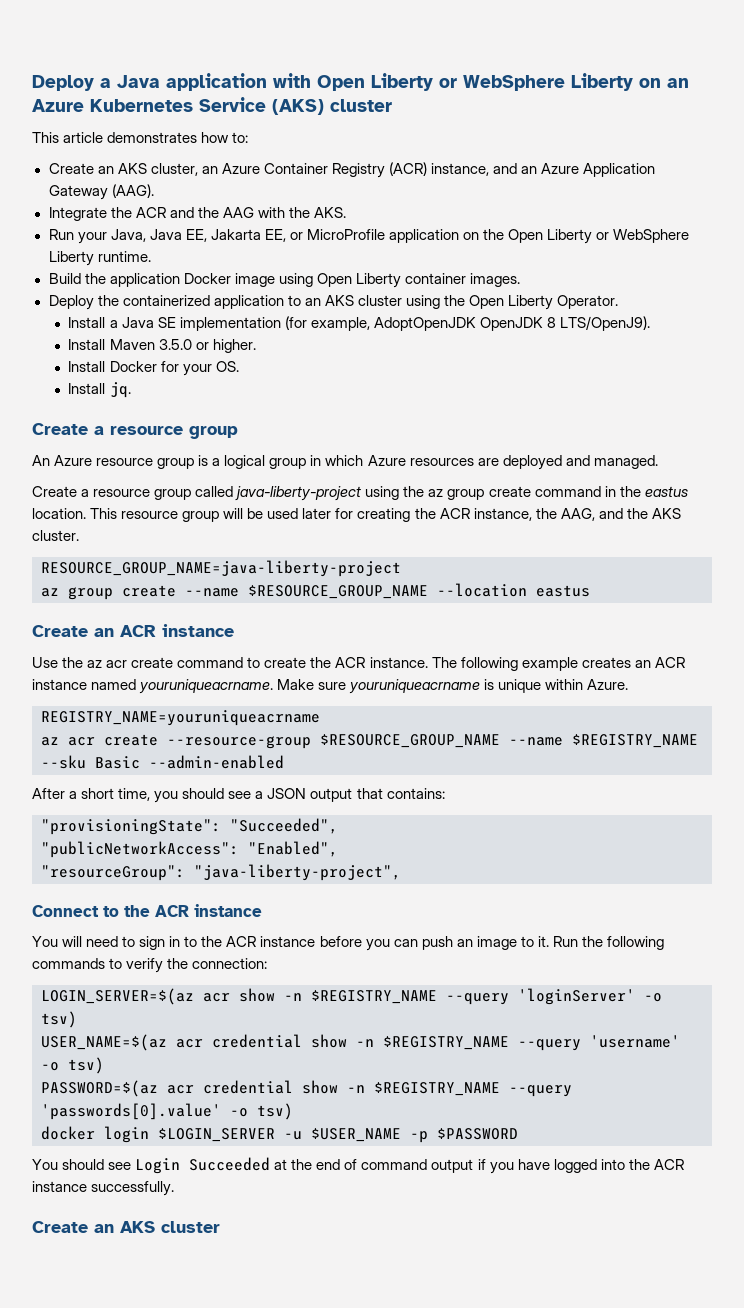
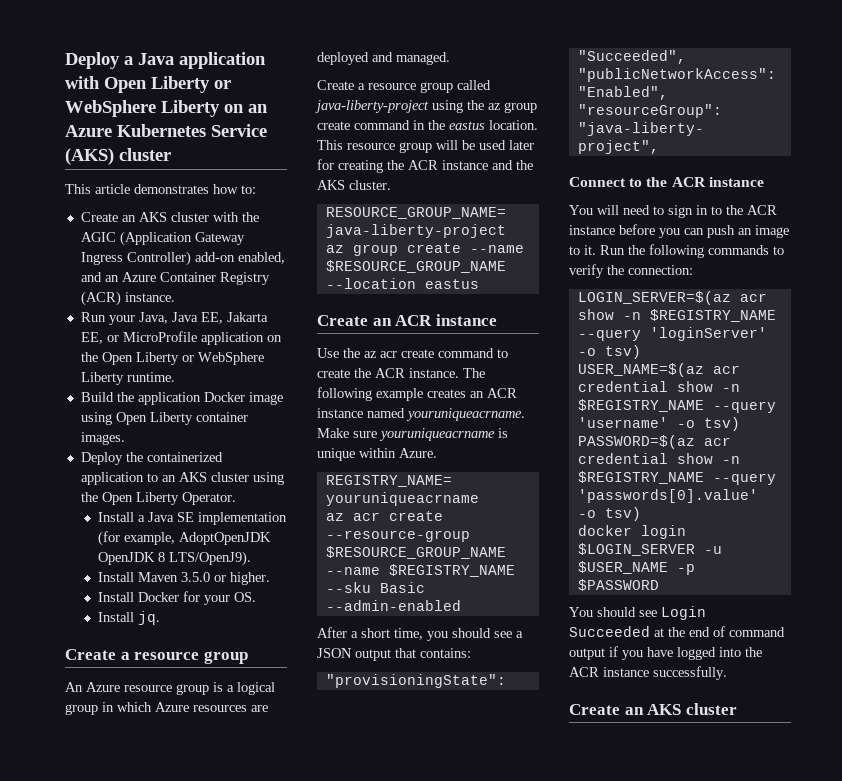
- Create an AKS cluster, an Azure Container Registry (ACR) instance, and an Azure Application Gateway (AAG).
- Integrate the ACR and the AAG with the AKS.
+ Create an AKS cluster with the AGIC (Application Gateway Ingress Controller) add-on enabled, and an Azure Container Registry (ACR) instance.
- This resource group will be used later for creating the ACR instance, the AAG, and the AKS cluster.
+ This resource group will be used later for creating the ACR instance and the AKS cluster.

